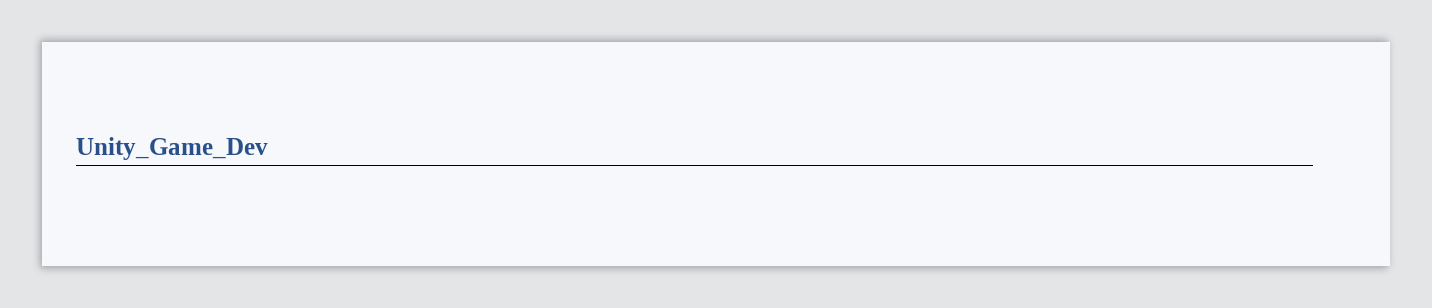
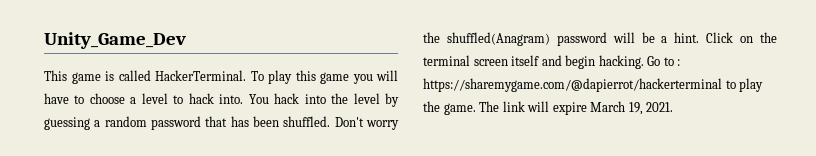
+ This game is called HackerTerminal. To play this game you will have to choose a level to hack into. You hack into the level by guessing a random password that has been shuffled. Don't worry the shuffled(Anagram) password will be a hint. Click on the terminal screen itself and begin hacking. Go to : https://sharemygame.com/@dapierrot/hackerterminal to play the game. The link will expire March 19, 2021.

